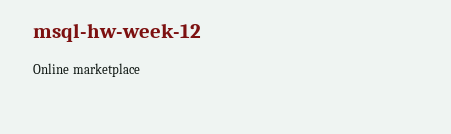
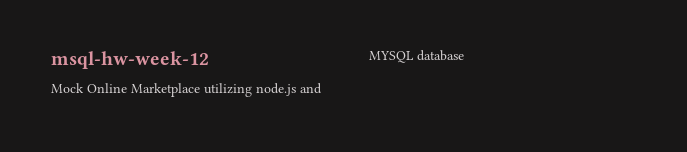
- Online marketplace
+ Mock Online Marketplace utilizing node.js and MYSQL database

